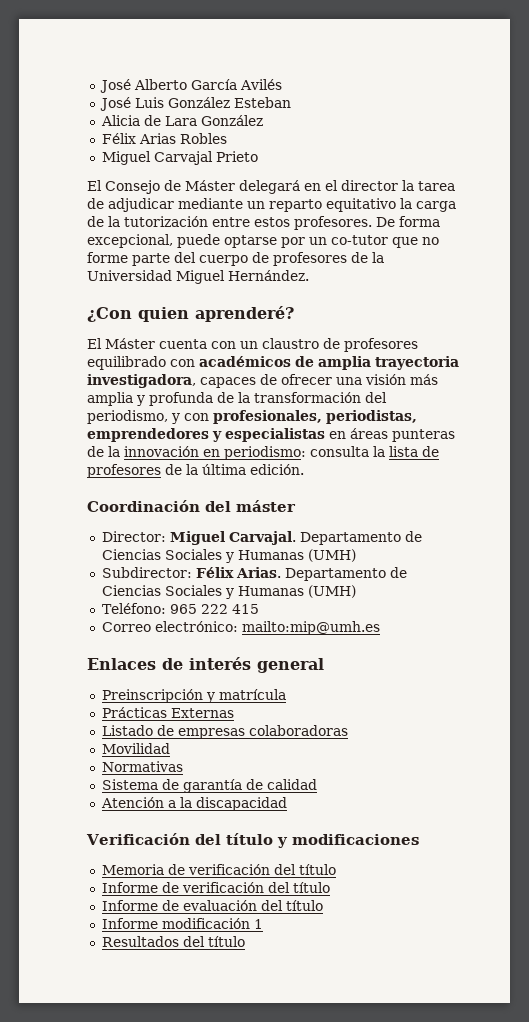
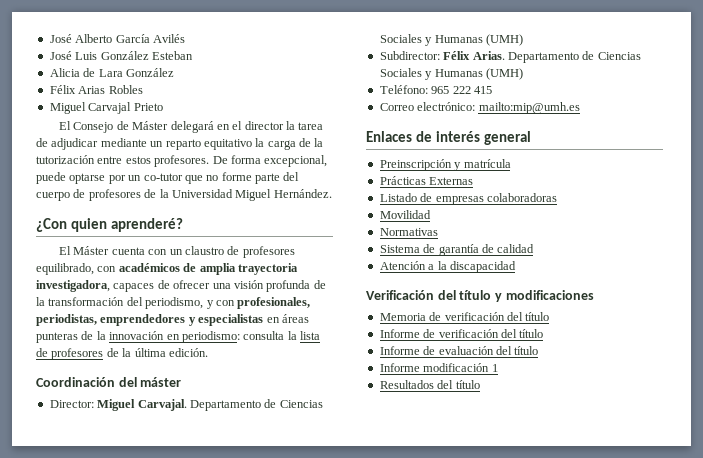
- El Máster cuenta con un claustro de profesores equilibrado con académicos de amplia trayectoria investigadora, capaces de ofrecer una visión más amplia y profunda de la transformación del periodismo, y con profesionales, periodistas, emprendedores y especialistas en áreas punteras de la innovación en periodismo: consulta la lista de profesores de la última edición.
+ El Máster cuenta con un claustro de profesores equilibrado, con académicos de amplia trayectoria investigadora, capaces de ofrecer una visión profunda de la transformación del periodismo, y con profesionales, periodistas, emprendedores y especialistas en áreas punteras de la innovación en periodismo: consulta la lista de profesores de la última edición.

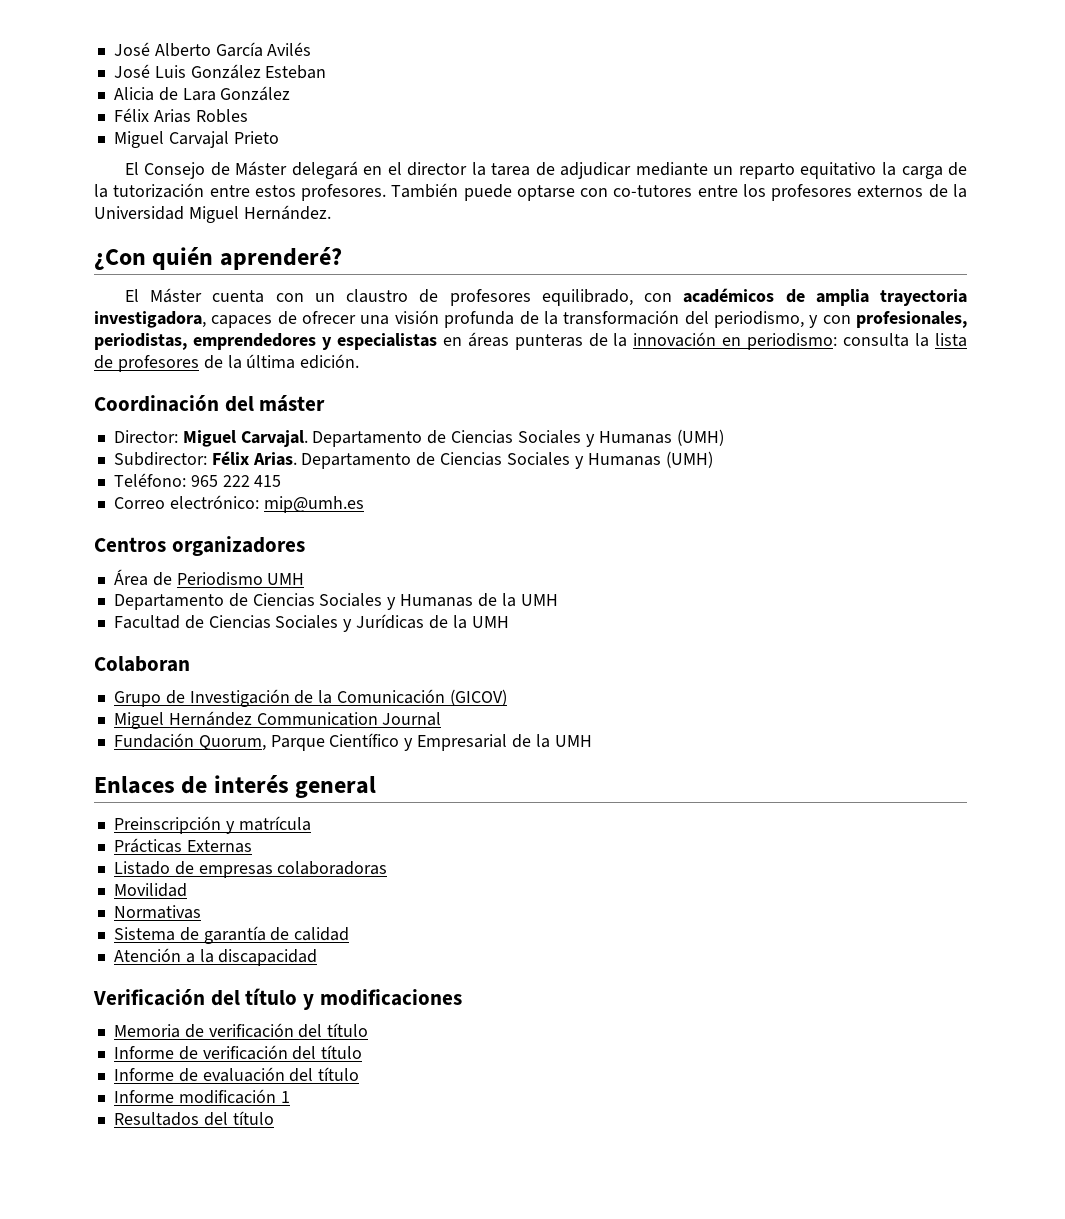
- De forma excepcional, puede optarse por un co-tutor que no forme parte del cuerpo de profesores de la Universidad Miguel Hernández.
+ También puede optarse con co-tutores entre los profesores externos de la Universidad Miguel Hernández.
- ¿Con quien aprenderé?
+ ¿Con quién aprenderé?
- Correo electrónico: mailto:mip@umh.es
+ Correo electrónico: mip@umh.es
+ Centros organizadores
+ Área de Periodismo UMH
+ Departamento de Ciencias Sociales y Humanas de la UMH
+ Facultad de Ciencias Sociales y Jurídicas de la UMH
+ Colaboran
+ Grupo de Investigación de la Comunicación (GICOV)
+ Miguel Hernández Communication Journal
+ Fundación Quorum, Parque Científico y Empresarial de la UMH

